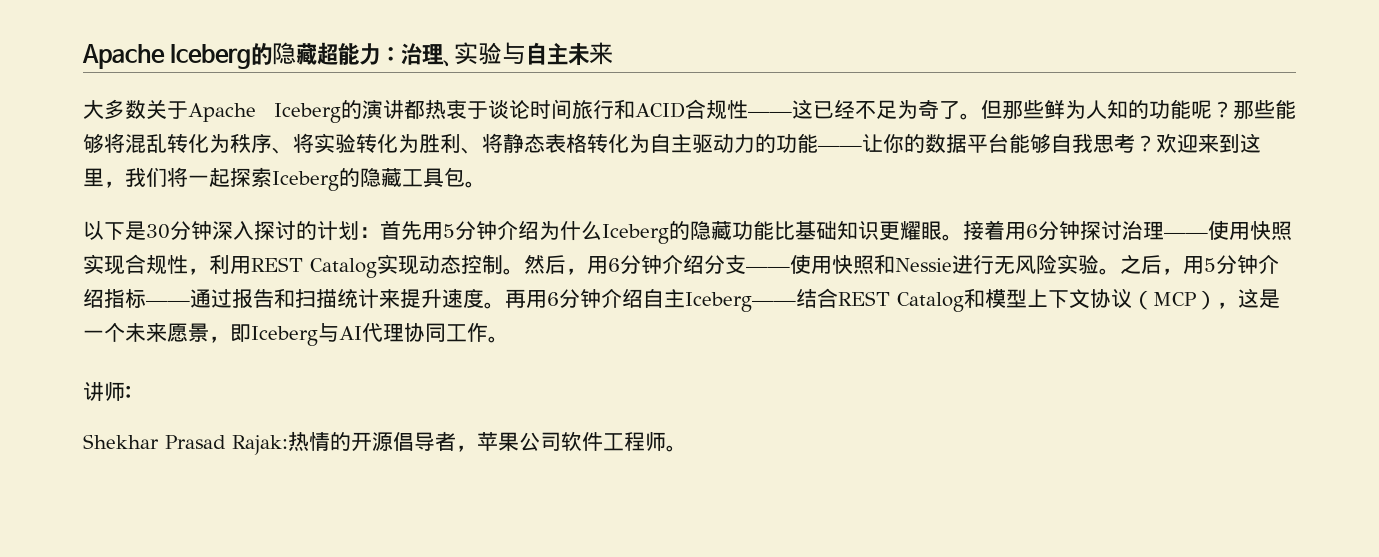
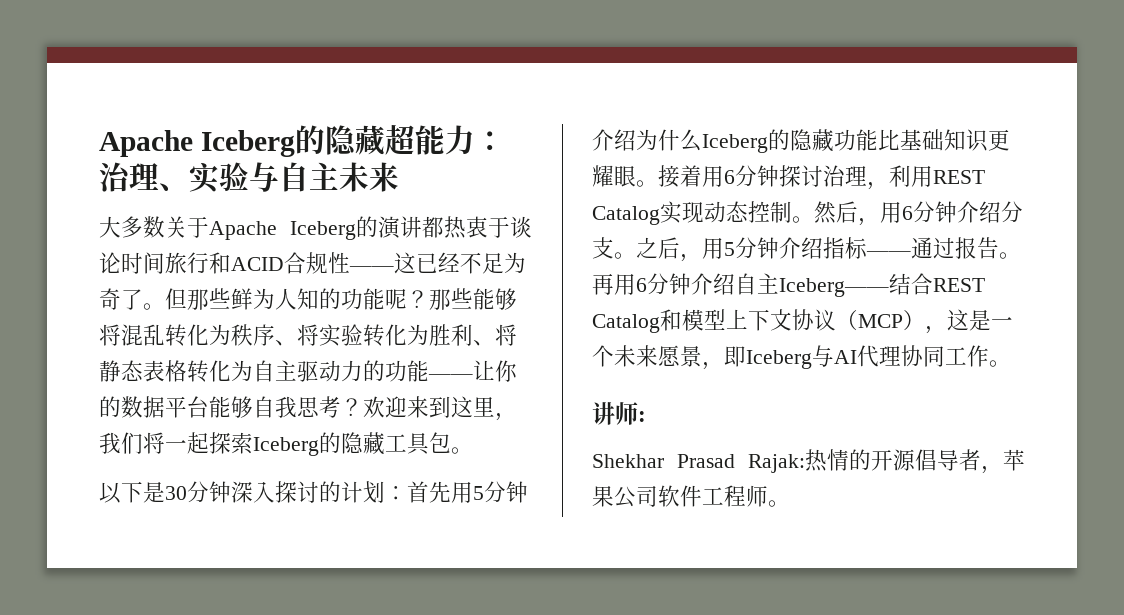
- 接着用6分钟探讨治理——使用快照实现合规性，利用REST Catalog实现动态控制。
+ 接着用6分钟探讨治理，利用REST Catalog实现动态控制。
- 然后，用6分钟介绍分支——使用快照和Nessie进行无风险实验。
+ 然后，用6分钟介绍分支。
- 之后，用5分钟介绍指标——通过报告和扫描统计来提升速度。
+ 之后，用5分钟介绍指标——通过报告。

